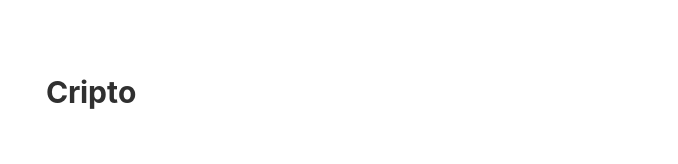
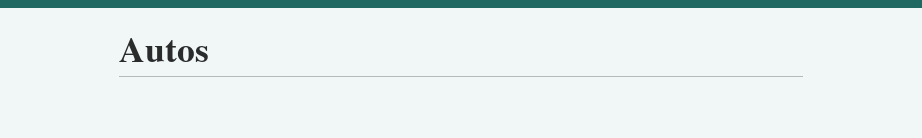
- Cripto
+ Autos

